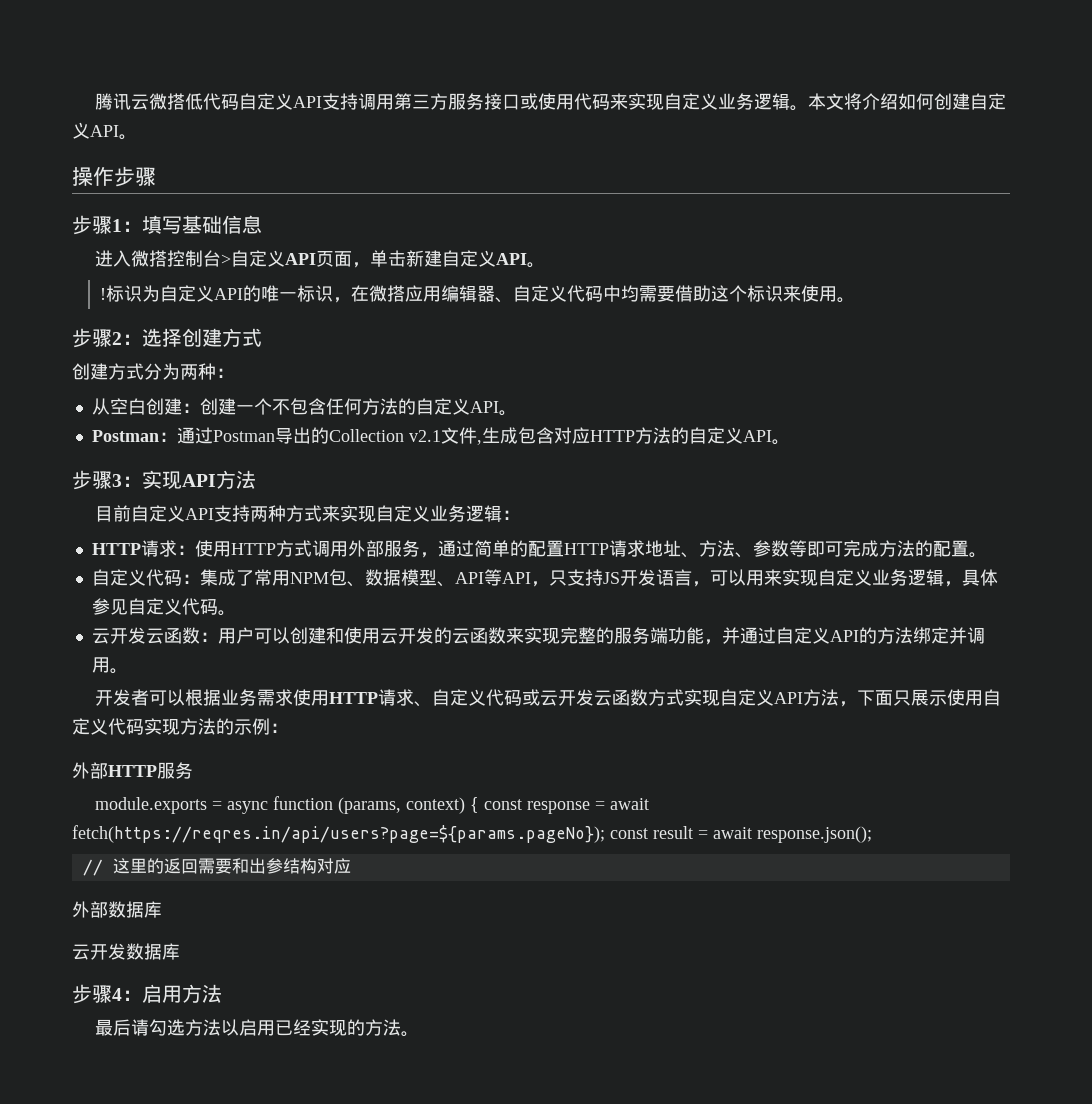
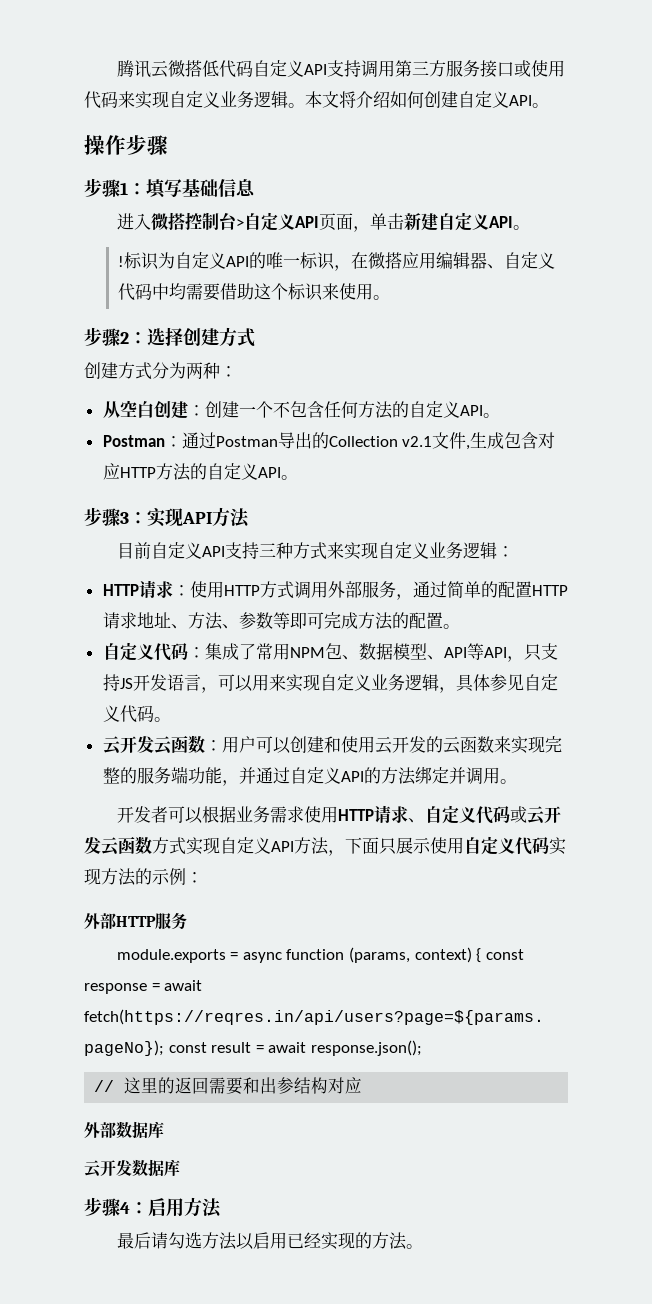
- 目前自定义API支持两种方式来实现自定义业务逻辑：
+ 目前自定义API支持三种方式来实现自定义业务逻辑：

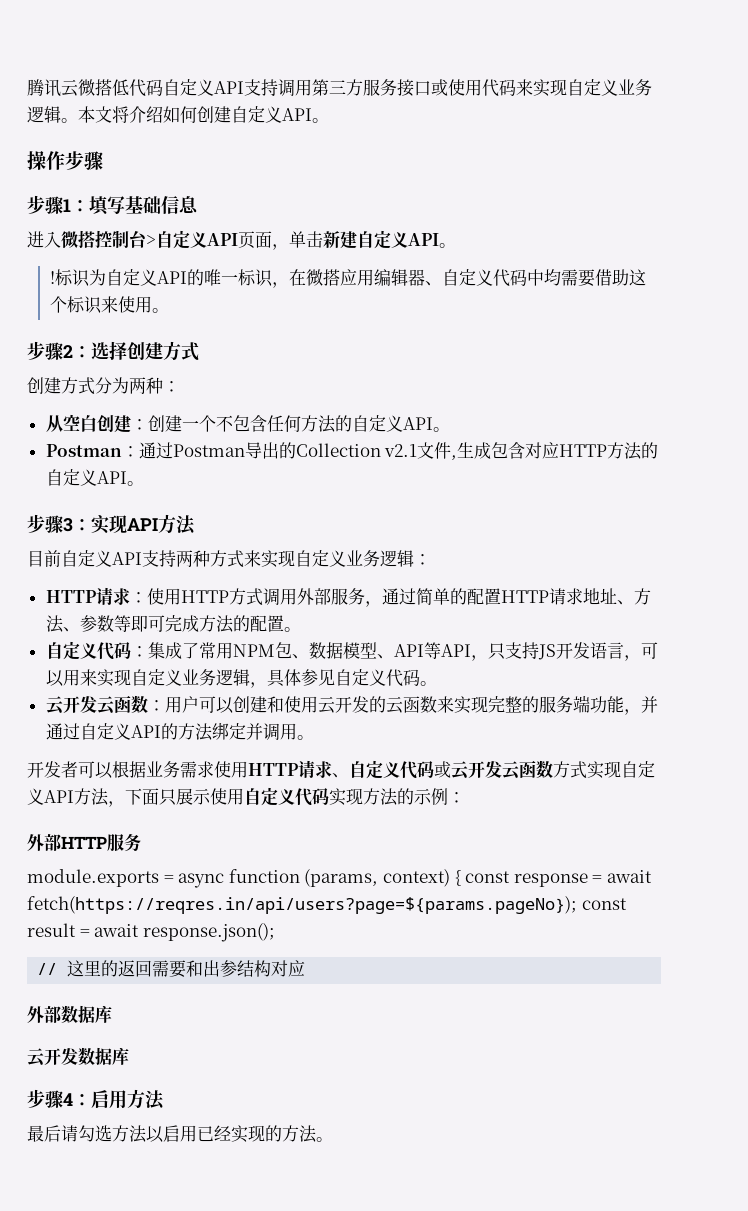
- 目前自定义API支持三种方式来实现自定义业务逻辑：
+ 目前自定义API支持两种方式来实现自定义业务逻辑：

